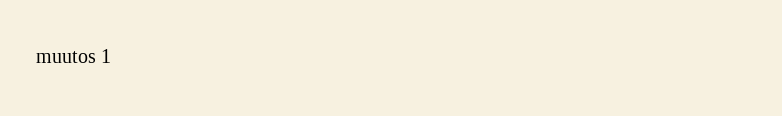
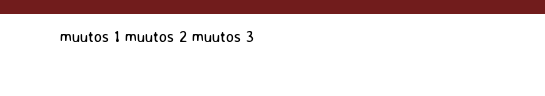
- muutos 1
+ muutos 1 muutos 2 muutos 3

